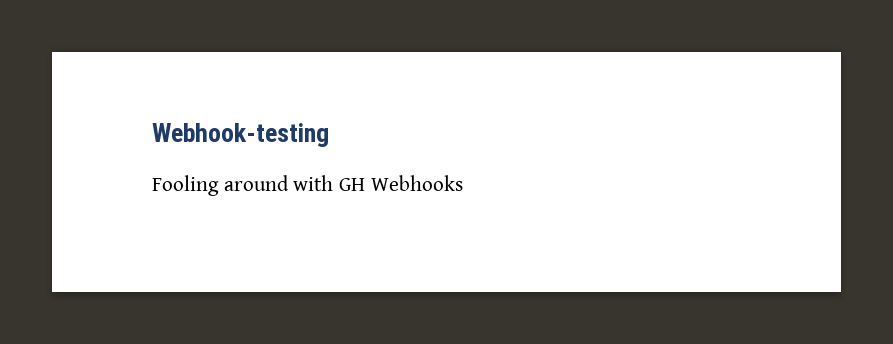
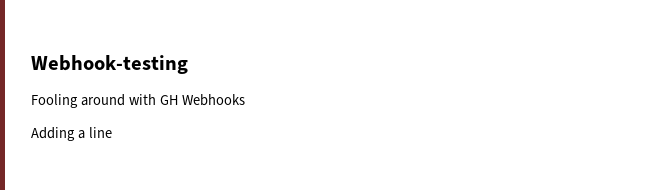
+ Adding a line

